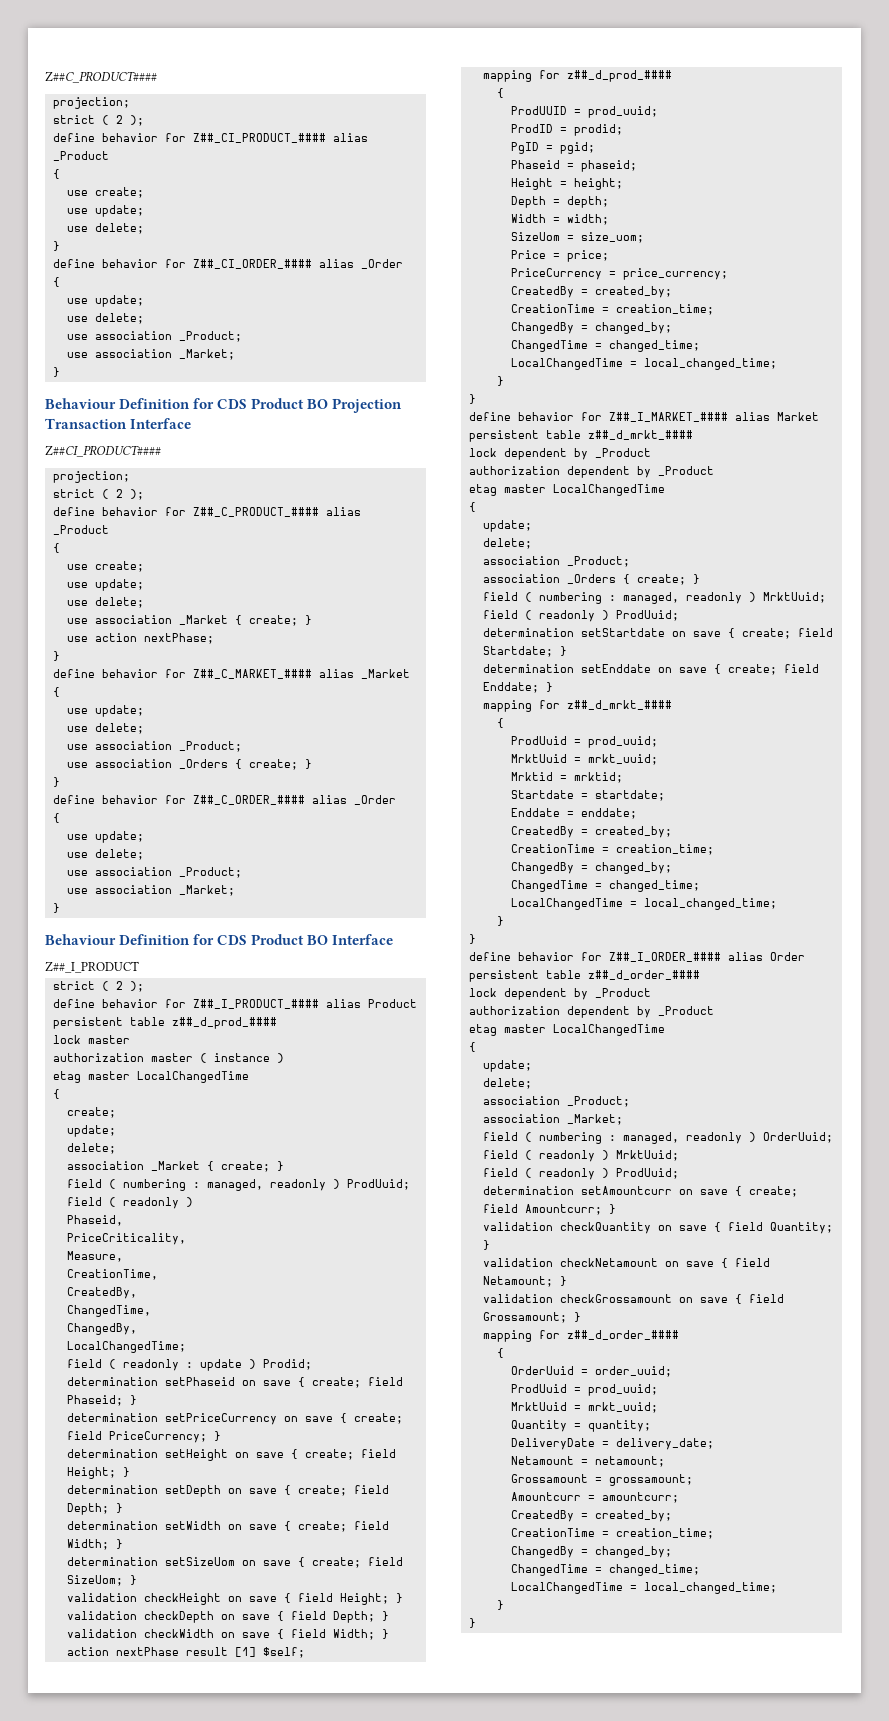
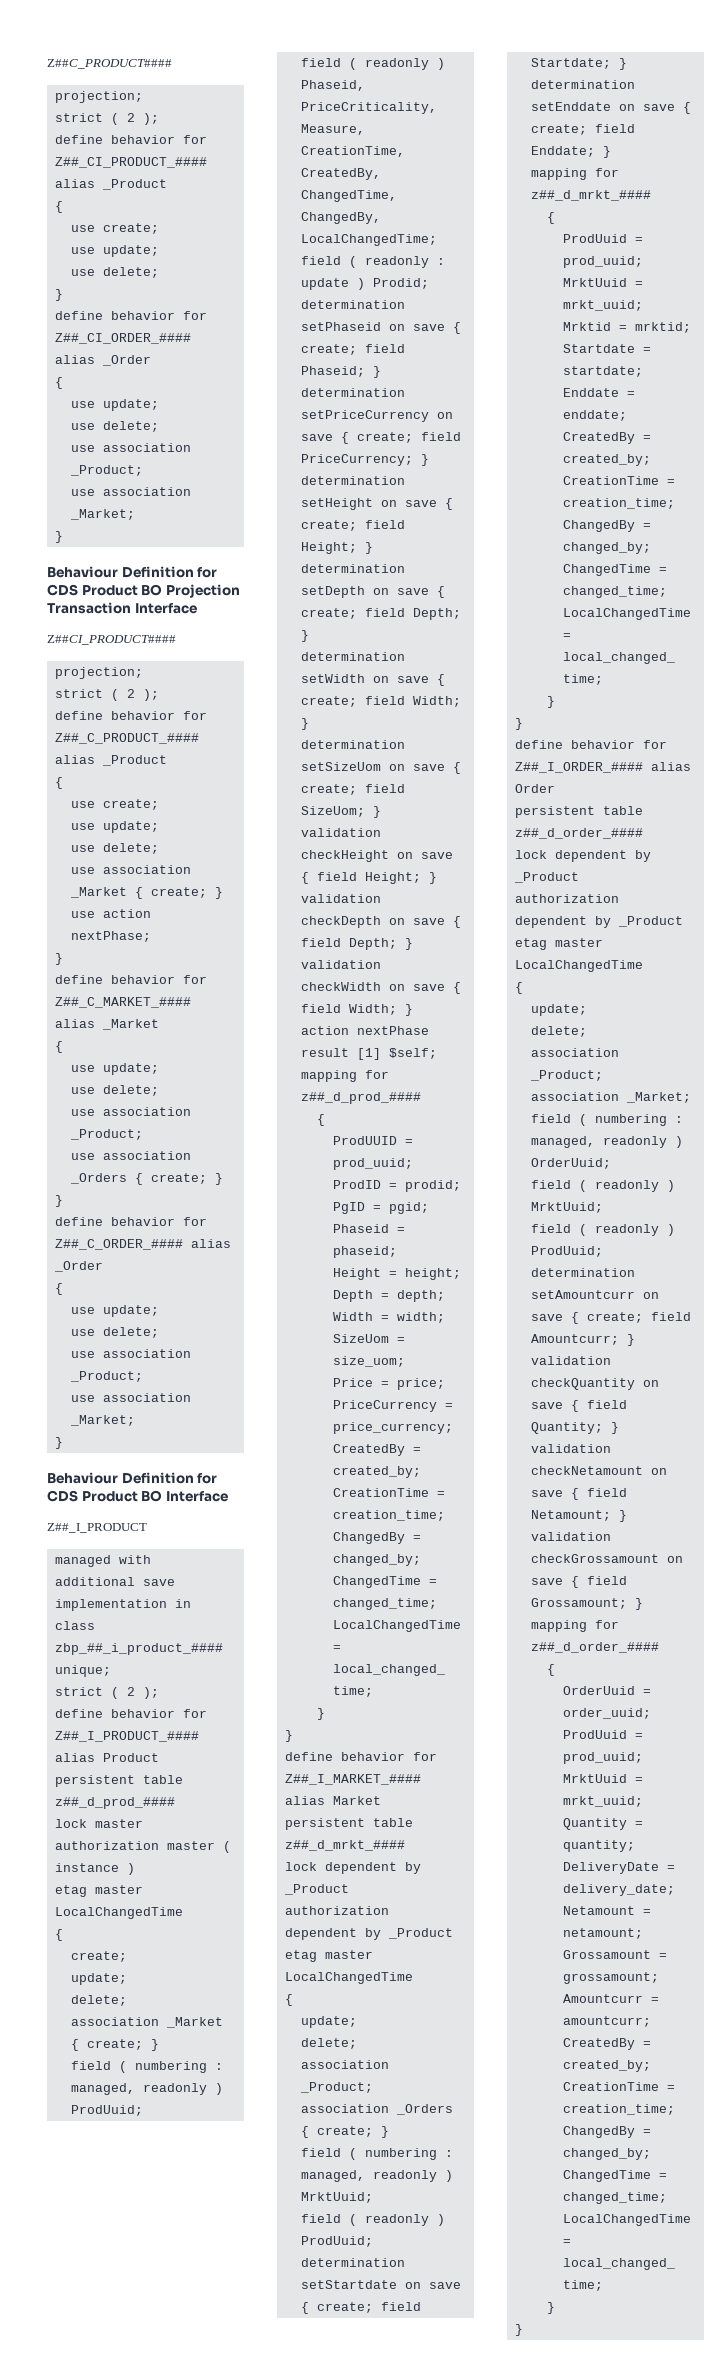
+ managed with additional save implementation in class zbp_##_i_product_#### unique;

